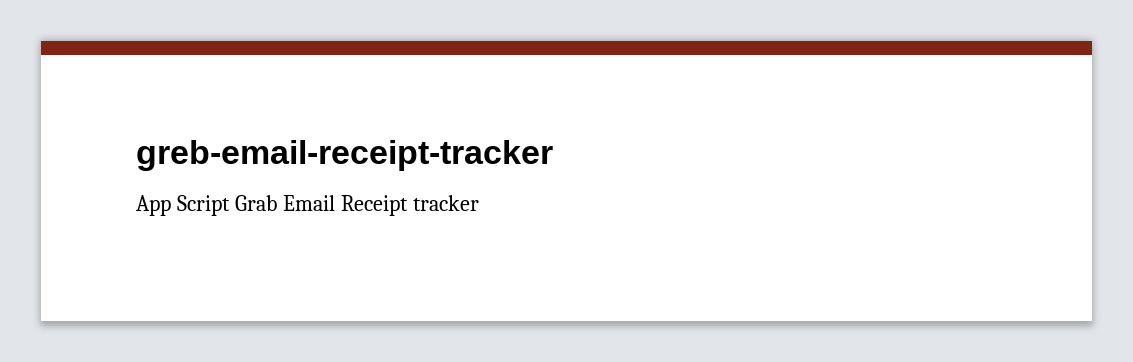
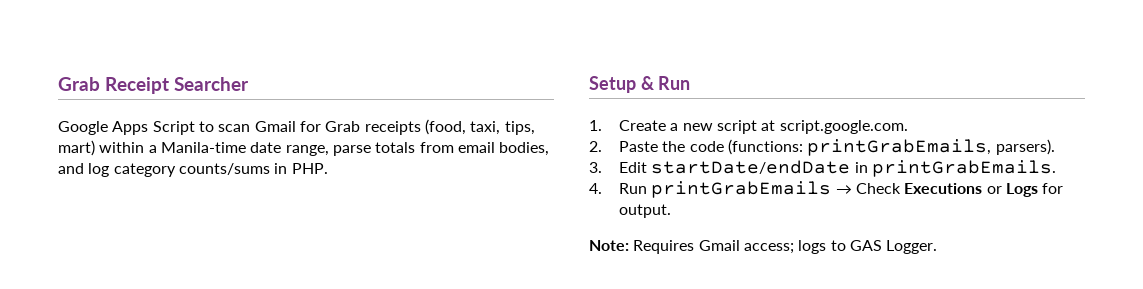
- greb-email-receipt-tracker
- App Script Grab Email Receipt tracker
+ Grab Receipt Searcher
+ Google Apps Script to scan Gmail for Grab receipts (food, taxi, tips, mart) within a Manila-time date range, parse totals from email bodies, and log category counts/sums in PHP.
+ Setup & Run
+ 1. Create a new script at script.google.com.
+ 2. Paste the code (functions: printGrabEmails, parsers).
+ 3. Edit startDate/endDate in printGrabEmails.
+ 4. Run printGrabEmails → Check Executions or Logs for output.
+ Note: Requires Gmail access; logs to GAS Logger.

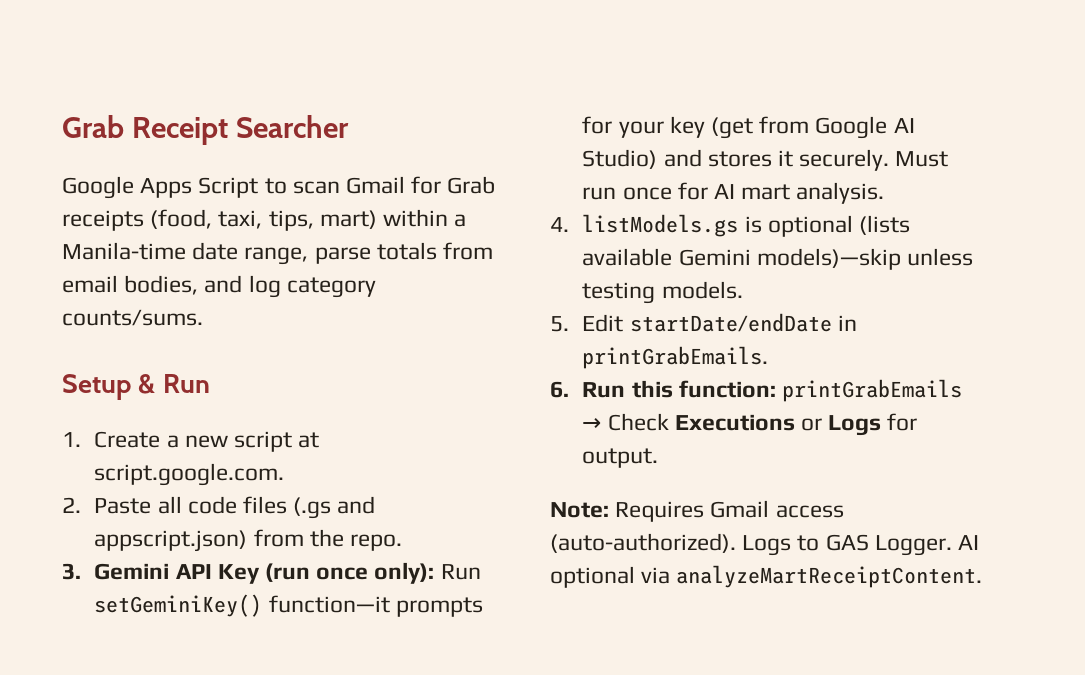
- Google Apps Script to scan Gmail for Grab receipts (food, taxi, tips, mart) within a Manila-time date range, parse totals from email bodies, and log category counts/sums in PHP.
+ Google Apps Script to scan Gmail for Grab receipts (food, taxi, tips, mart) within a Manila-time date range, parse totals from email bodies, and log category counts/sums.
- 2. Paste the code (functions: printGrabEmails, parsers).
- 3. Edit startDate/endDate in printGrabEmails.
+ 2. Paste all code files (.gs and appscript.json) from the repo.
+ 3. Gemini API Key (run once only): Run setGeminiKey() function—it prompts for your key (get from Google AI Studio) and stores it securely. Must run once for AI mart analysis.
+ 4. listModels.gs is optional (lists available Gemini models)—skip unless testing models.
+ 5. Edit startDate/endDate in printGrabEmails.
- 4. Run printGrabEmails → Check Executions or Logs for output.
+ 6. Run this function: printGrabEmails → Check Executions or Logs for output.
- Note: Requires Gmail access; logs to GAS Logger.
+ Note: Requires Gmail access (auto-authorized). Logs to GAS Logger. AI optional via analyzeMartReceiptContent.

